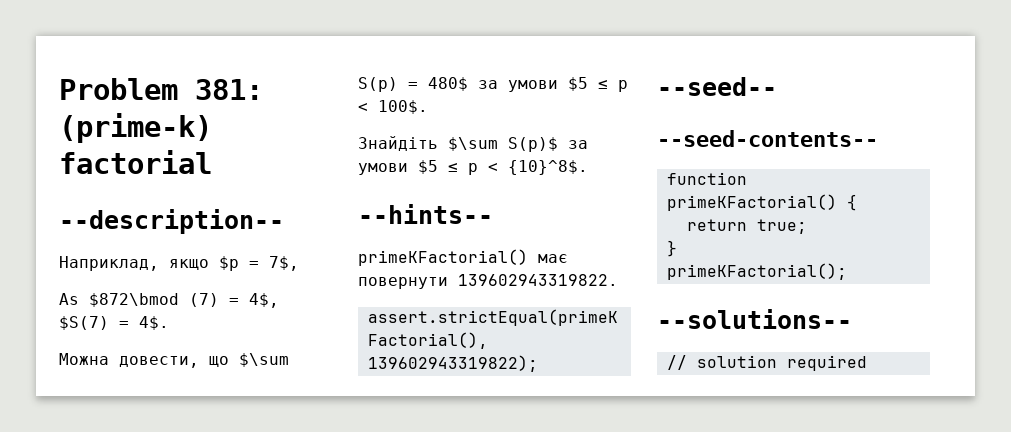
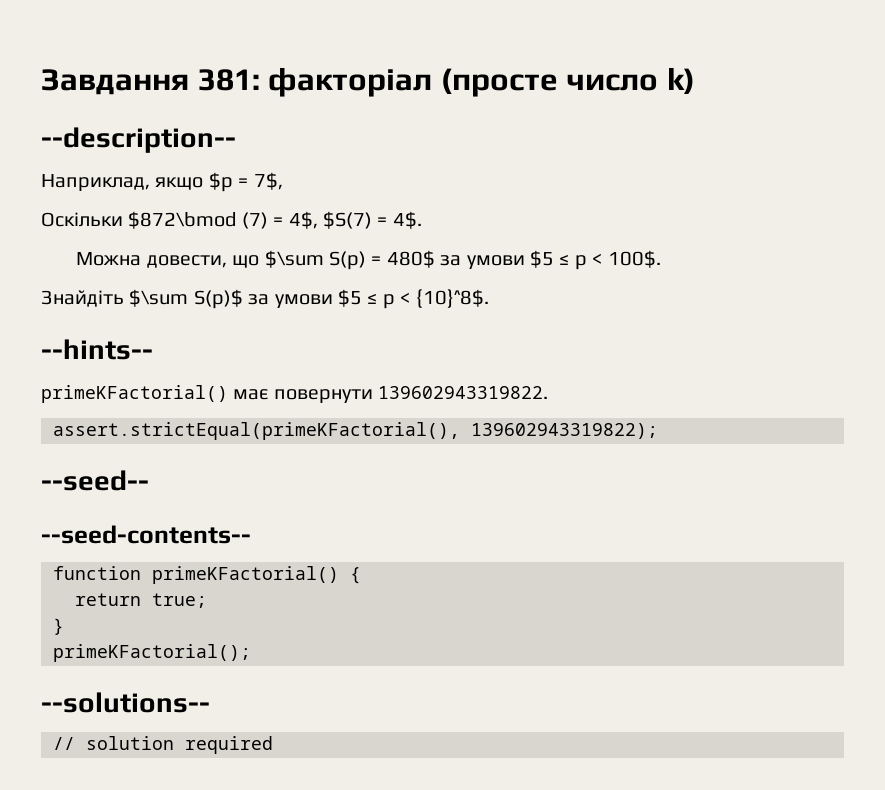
- Problem 381: (prime-k) factorial
+ Завдання 381: факторіал (просте число k)
- As $872\bmod (7) = 4$, $S(7) = 4$.
+ Оскільки $872\bmod (7) = 4$, $S(7) = 4$.

